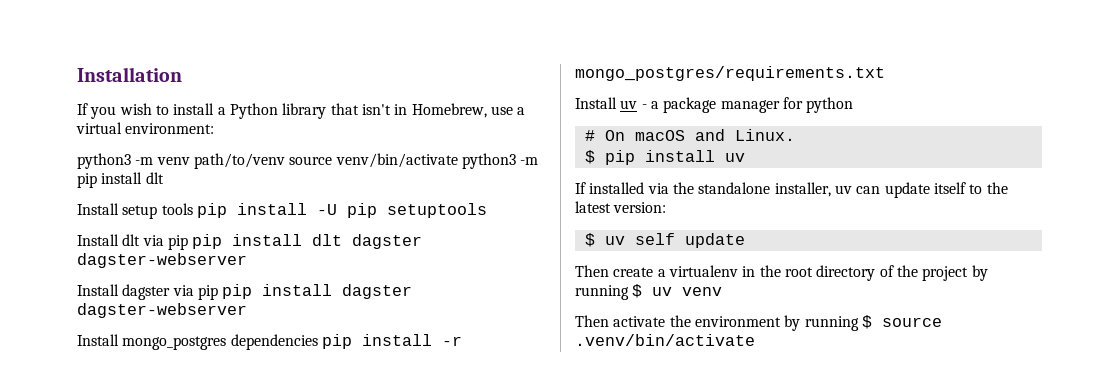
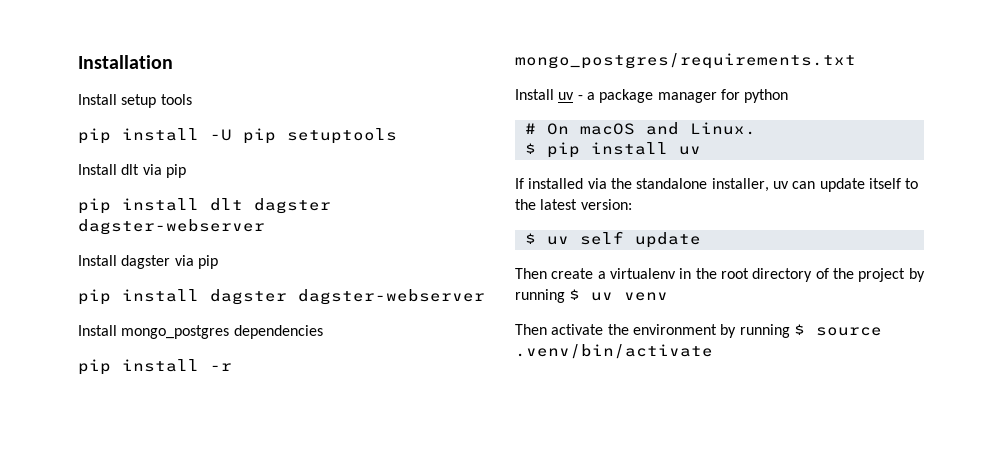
- If you wish to install a Python library that isn't in Homebrew, use a virtual environment:
- python3 -m venv path/to/venv source venv/bin/activate python3 -m pip install dlt
- Install setup tools pip install -U pip setuptools
+ Install setup tools
+ pip install -U pip setuptools
- Install dlt via pip pip install dlt dagster dagster-webserver
+ Install dlt via pip
+ pip install dlt dagster dagster-webserver
- Install dagster via pip pip install dagster dagster-webserver
+ Install dagster via pip
+ pip install dagster dagster-webserver
- Install mongo_postgres dependencies pip install -r mongo_postgres/requirements.txt
+ Install mongo_postgres dependencies
+ pip install -r mongo_postgres/requirements.txt

